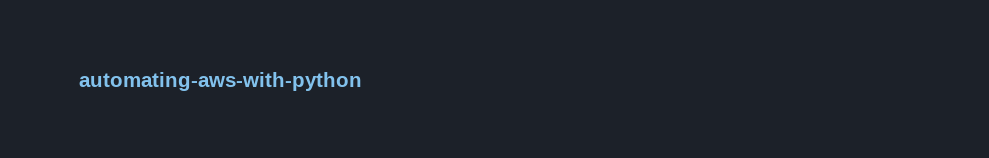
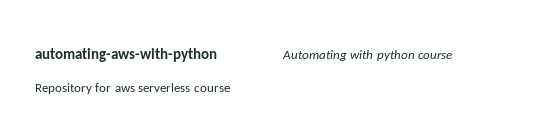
+ Repository for aws serverless course Automating with python course

